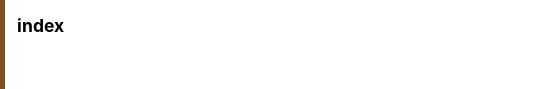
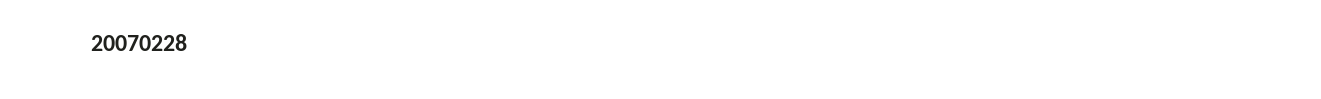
- index
+ 20070228

